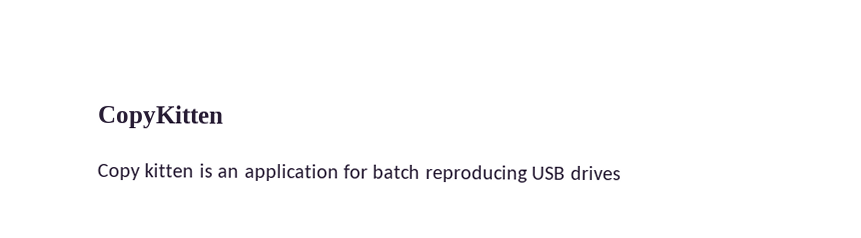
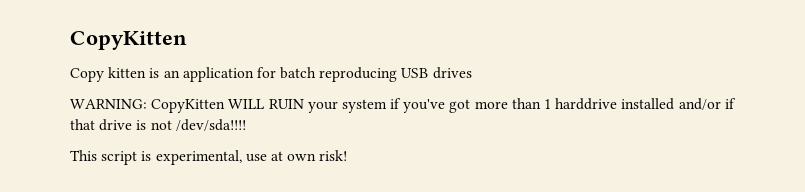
+ WARNING: CopyKitten WILL RUIN your system if you've got more than 1 harddrive installed and/or if that drive is not /dev/sda!!!!
+ This script is experimental, use at own risk!

